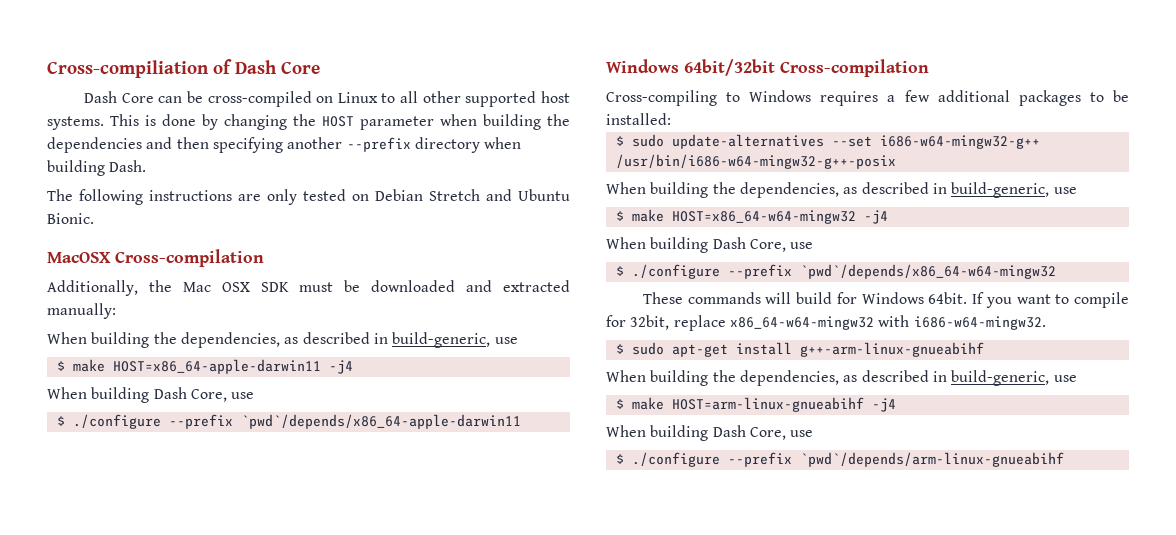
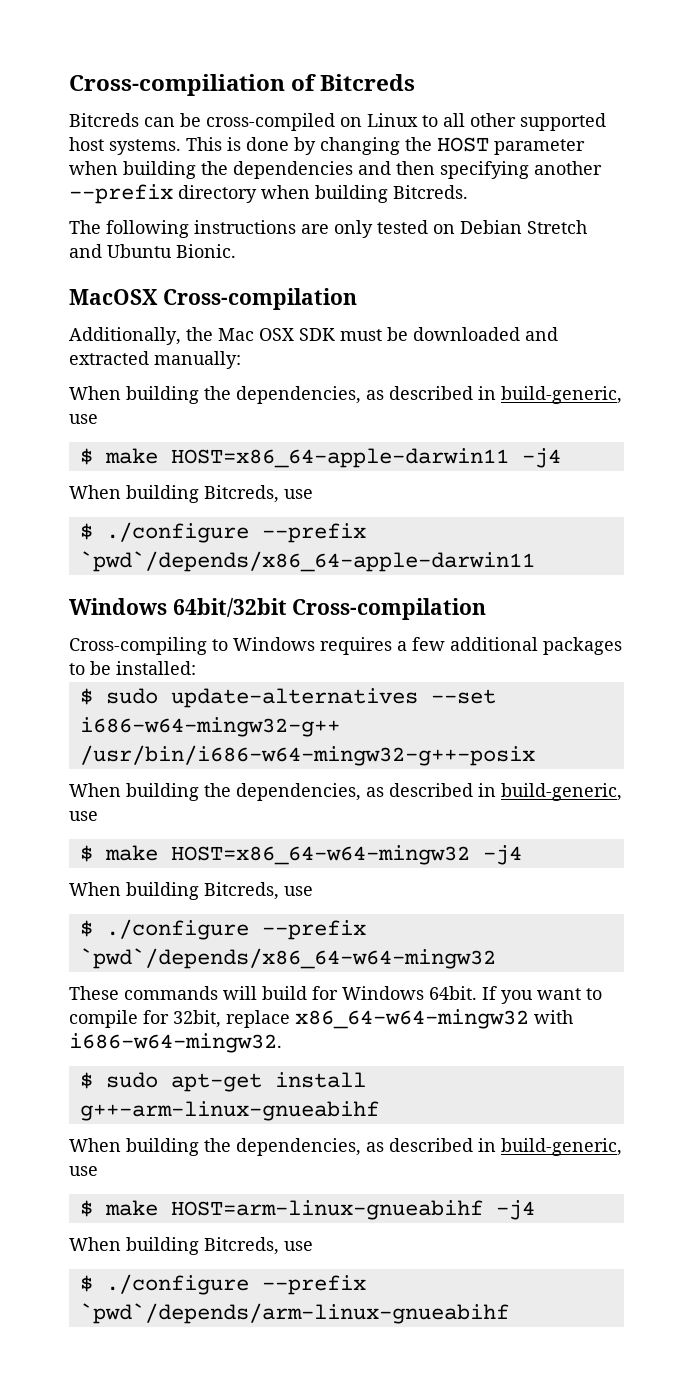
- Cross-compiliation of Dash Core
- Dash Core can be cross-compiled on Linux to all other supported host systems.
+ Cross-compiliation of Bitcreds
+ Bitcreds can be cross-compiled on Linux to all other supported host systems.
- This is done by changing the HOST parameter when building the dependencies and then specifying another --prefix directory when building Dash.
+ This is done by changing the HOST parameter when building the dependencies and then specifying another --prefix directory when building Bitcreds.
  $ make HOST=x86_64-apple-darwin11 -j4
- When building Dash Core, use
+ When building Bitcreds, use
  $ make HOST=x86_64-w64-mingw32 -j4
- When building Dash Core, use
+ When building Bitcreds, use
  $ make HOST=arm-linux-gnueabihf -j4
- When building Dash Core, use
+ When building Bitcreds, use

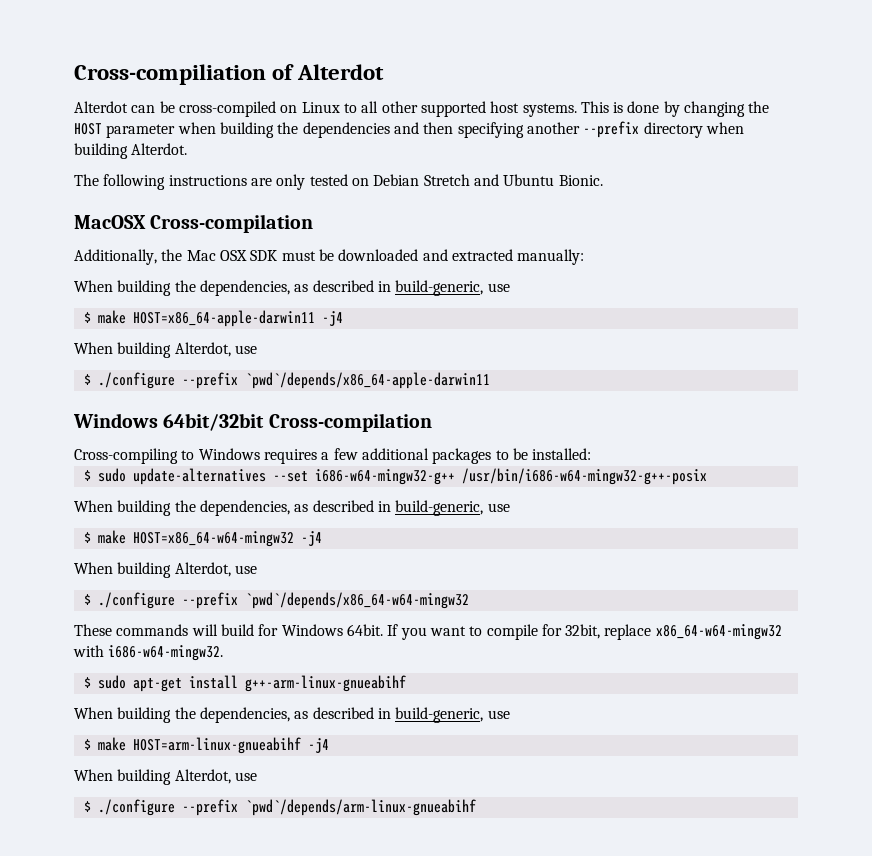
- Cross-compiliation of Bitcreds
- Bitcreds can be cross-compiled on Linux to all other supported host systems.
+ Cross-compiliation of Alterdot
+ Alterdot can be cross-compiled on Linux to all other supported host systems.
- This is done by changing the HOST parameter when building the dependencies and then specifying another --prefix directory when building Bitcreds.
+ This is done by changing the HOST parameter when building the dependencies and then specifying another --prefix directory when building Alterdot.
  $ make HOST=x86_64-apple-darwin11 -j4
- When building Bitcreds, use
+ When building Alterdot, use
  $ make HOST=x86_64-w64-mingw32 -j4
- When building Bitcreds, use
+ When building Alterdot, use
  $ make HOST=arm-linux-gnueabihf -j4
- When building Bitcreds, use
+ When building Alterdot, use

